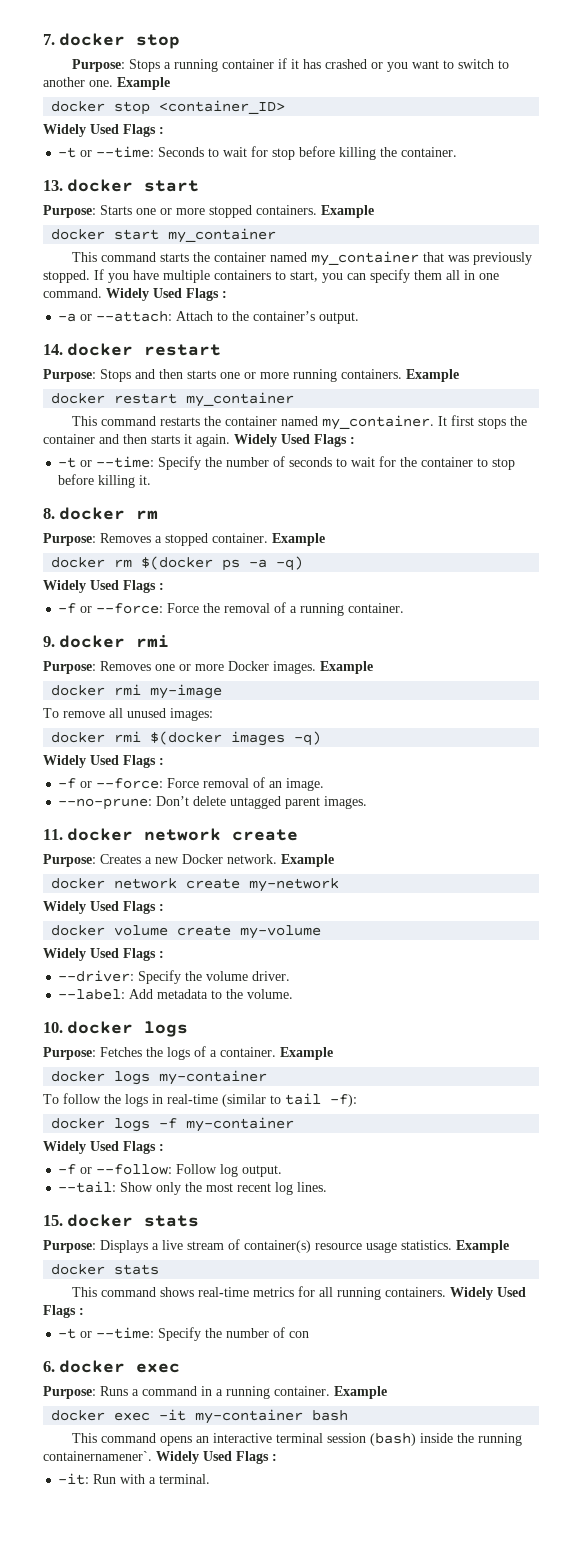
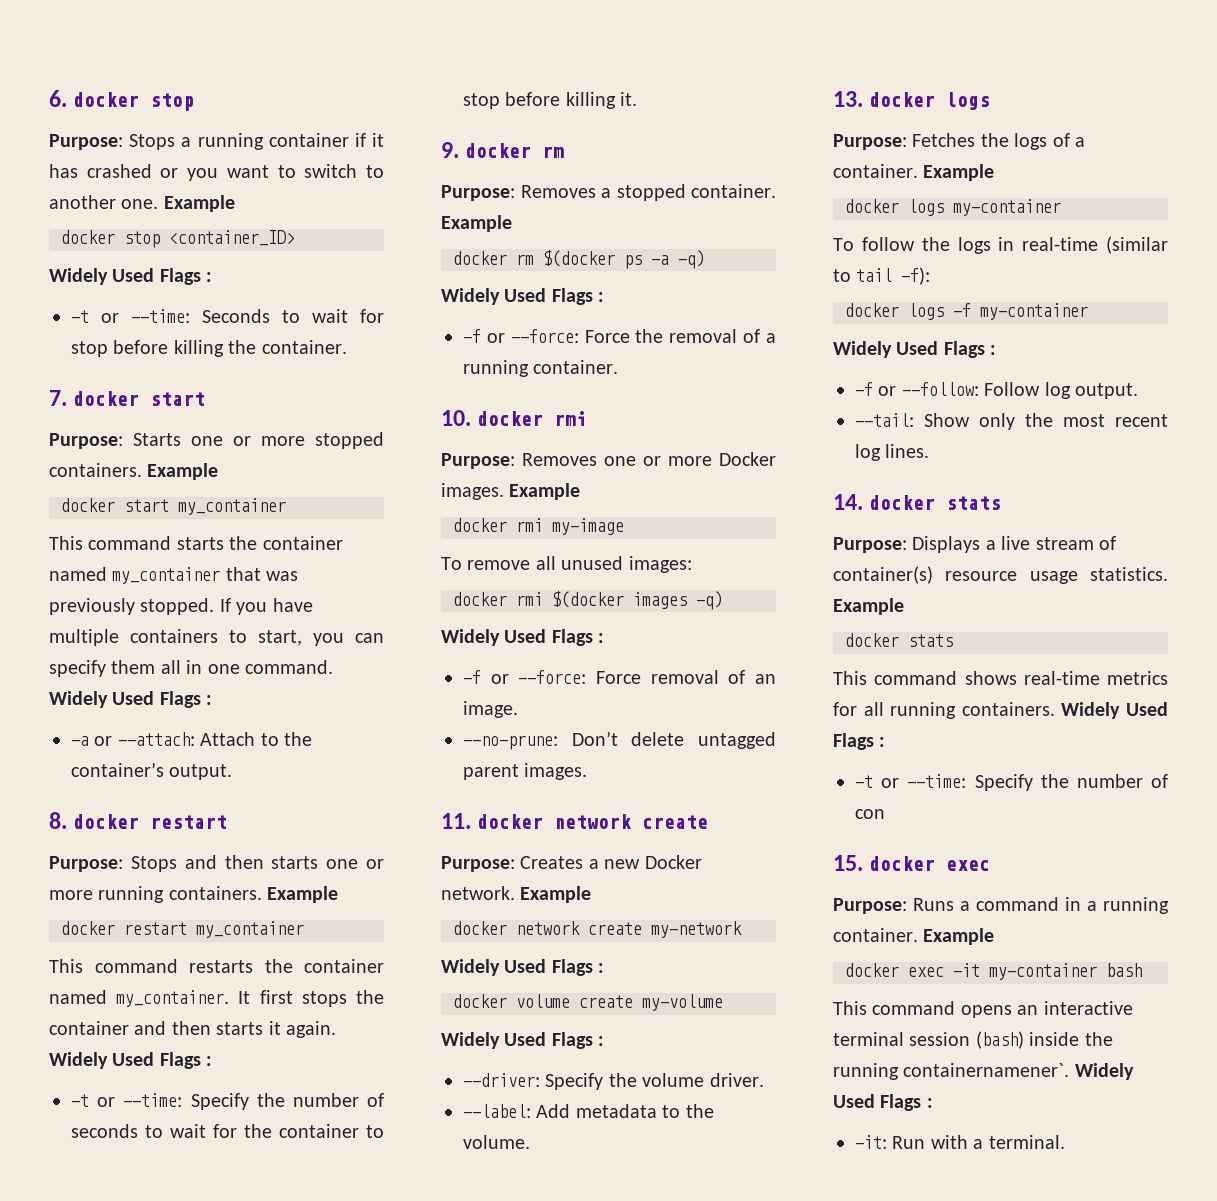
- 7. docker stop
+ 6. docker stop
- 13. docker start
+ 7. docker start
- 14. docker restart
+ 8. docker restart
- 8. docker rm
+ 9. docker rm
- 9. docker rmi
+ 10. docker rmi
- 10. docker logs
+ 13. docker logs
- 15. docker stats
+ 14. docker stats
- 6. docker exec
+ 15. docker exec

